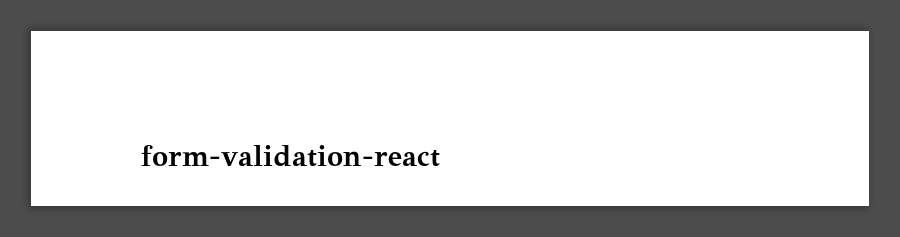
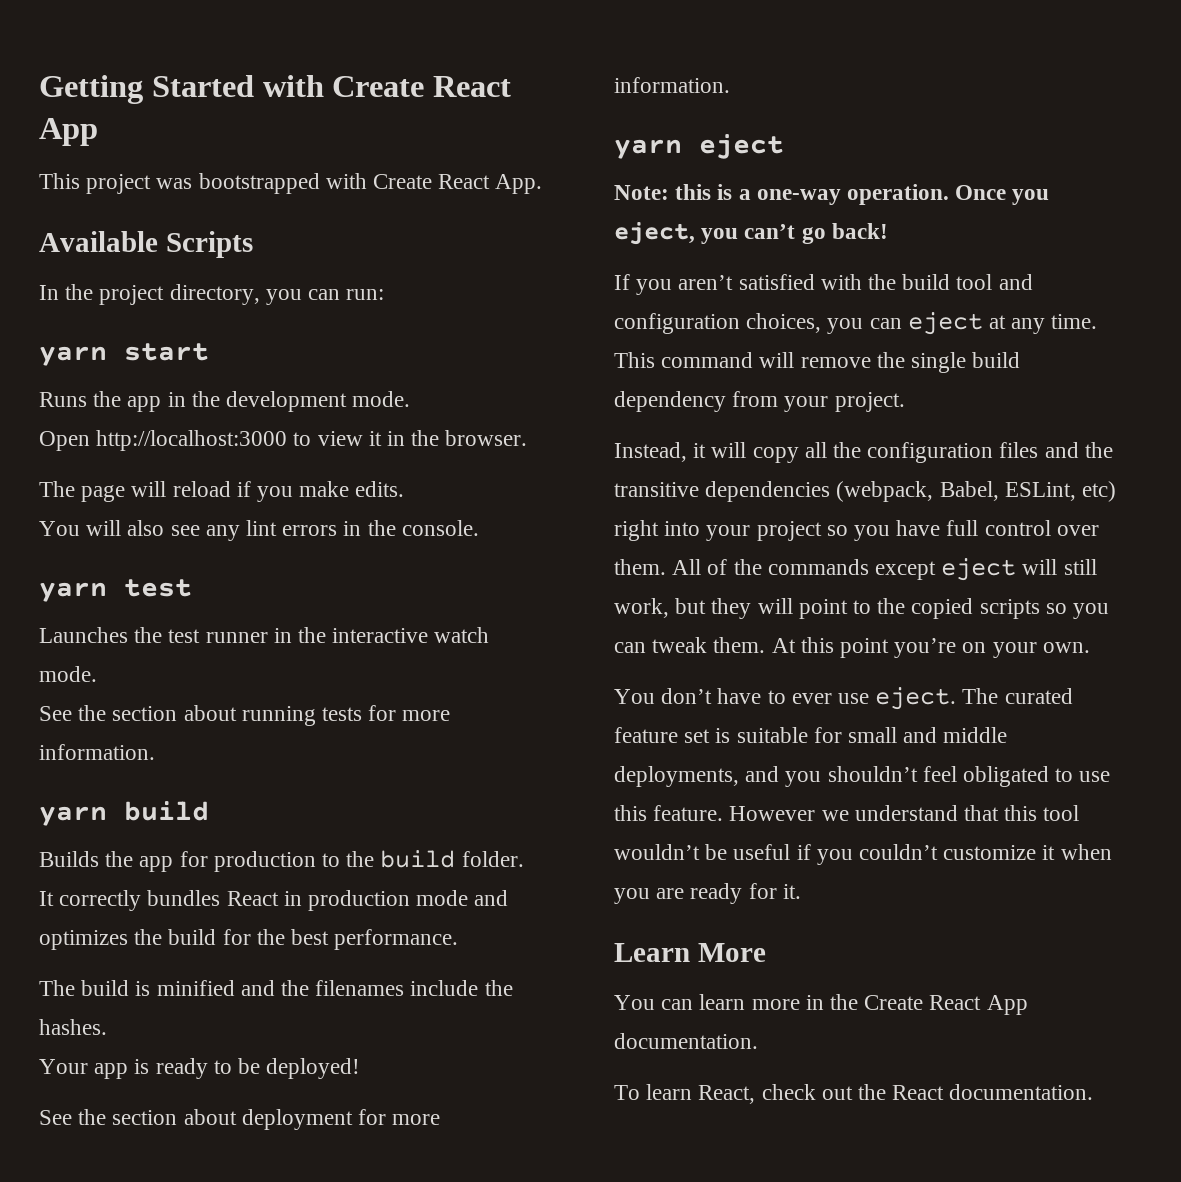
- form-validation-react
+ Getting Started with Create React App
+ This project was bootstrapped with Create React App.
+ Available Scripts
+ In the project directory, you can run:
+ yarn start
+ Runs the app in the development mode.
+ Open http://localhost:3000 to view it in the browser.
+ The page will reload if you make edits.
+ You will also see any lint errors in the console.
+ yarn test
+ Launches the test runner in the interactive watch mode.
+ See the section about running tests for more information.
+ yarn build
+ Builds the app for production to the build folder.
+ It correctly bundles React in production mode and optimizes the build for the best performance.
+ The build is minified and the filenames include the hashes.
+ Your app is ready to be deployed!
+ See the section about deployment for more information.
+ yarn eject
+ Note: this is a one-way operation. Once you eject, you can’t go back!
+ If you aren’t satisfied with the build tool and configuration choices, you can eject at any time. This command will remove the single build dependency from your project.
+ Instead, it will copy all the configuration files and the transitive dependencies (webpack, Babel, ESLint, etc) right into your project so you have full control over them. All of the commands except eject will still work, but they will point to the copied scripts so you can tweak them. At this point you’re on your own.
+ You don’t have to ever use eject. The curated feature set is suitable for small and middle deployments, and you shouldn’t feel obligated to use this feature. However we understand that this tool wouldn’t be useful if you couldn’t customize it when you are ready for it.
+ Learn More
+ You can learn more in the Create React App documentation.
+ To learn React, check out the React documentation.

